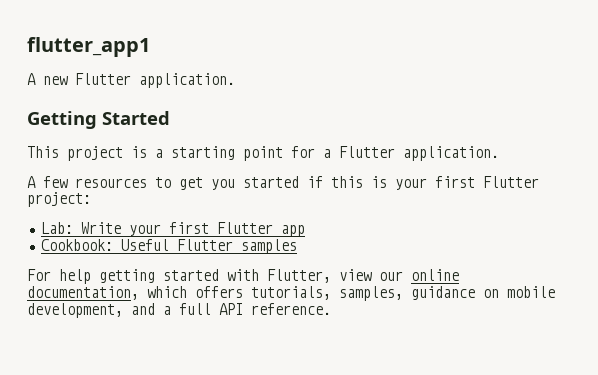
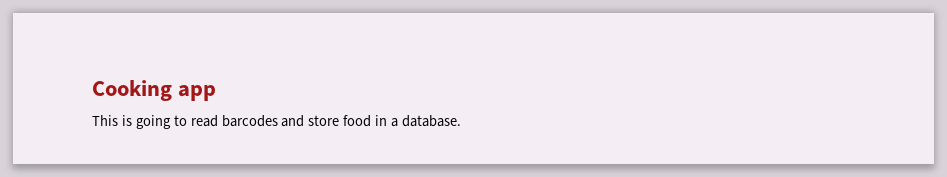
- flutter_app1
- A new Flutter application.
- Getting Started
- This project is a starting point for a Flutter application.
- A few resources to get you started if this is your first Flutter project:
- Lab: Write your first Flutter app
- Cookbook: Useful Flutter samples
- For help getting started with Flutter, view our online documentation, which offers tutorials, samples, guidance on mobile development, and a full API reference.
+ Cooking app
+ This is going to read barcodes and store food in a database.

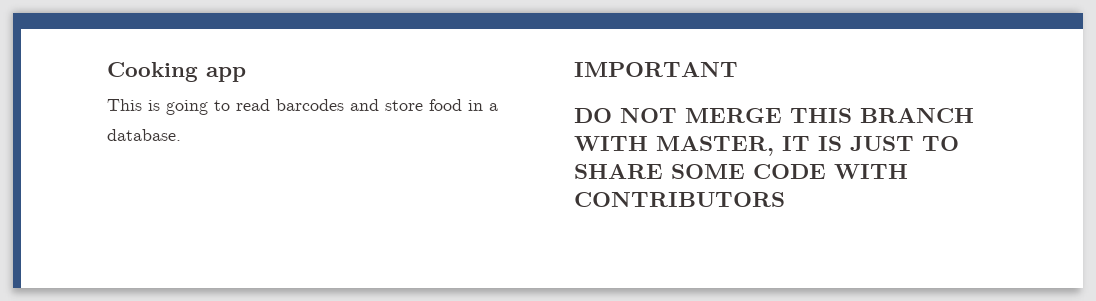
+ IMPORTANT
+ DO NOT MERGE THIS BRANCH WITH MASTER, IT IS JUST TO SHARE SOME CODE WITH CONTRIBUTORS

